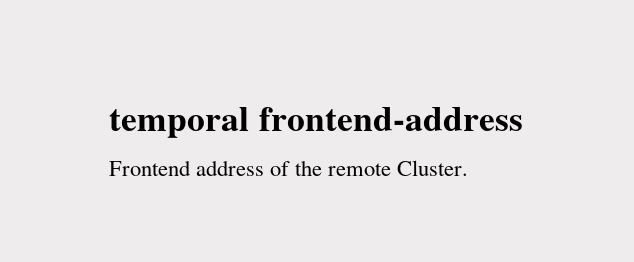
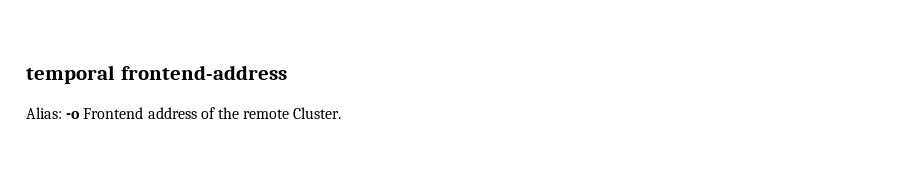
- Frontend address of the remote Cluster.
+ Alias: -o Frontend address of the remote Cluster.

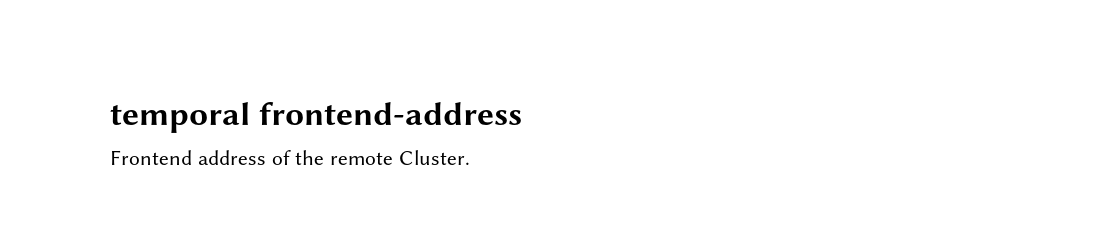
- Alias: -o Frontend address of the remote Cluster.
+ Frontend address of the remote Cluster.

